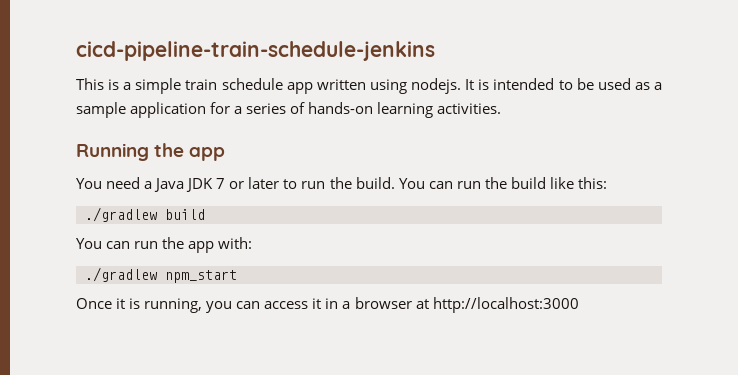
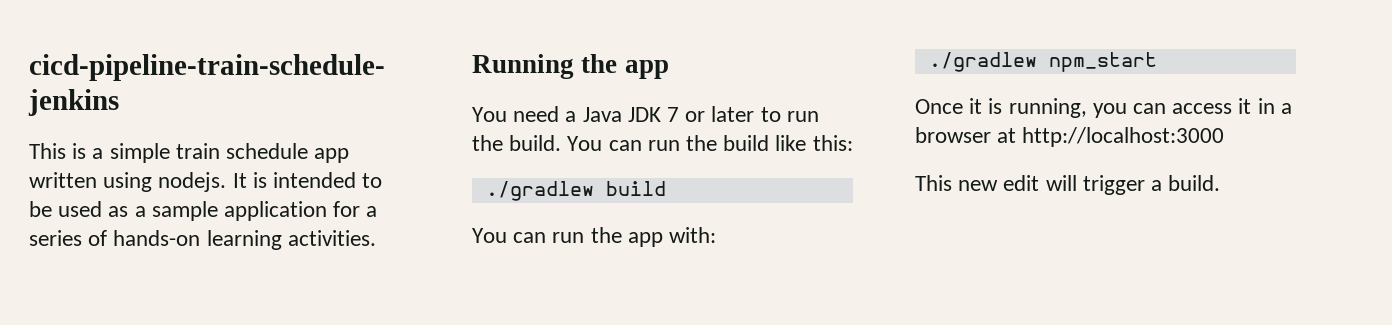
+ This new edit will trigger a build.

